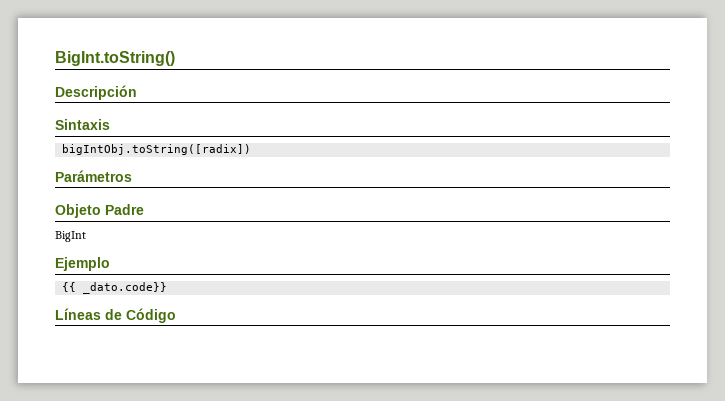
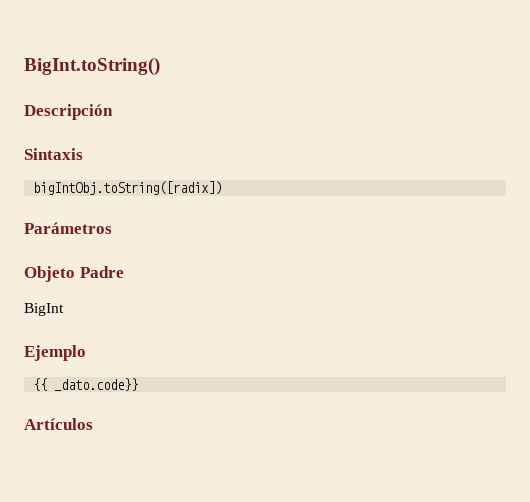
- Líneas de Código
+ Artículos

